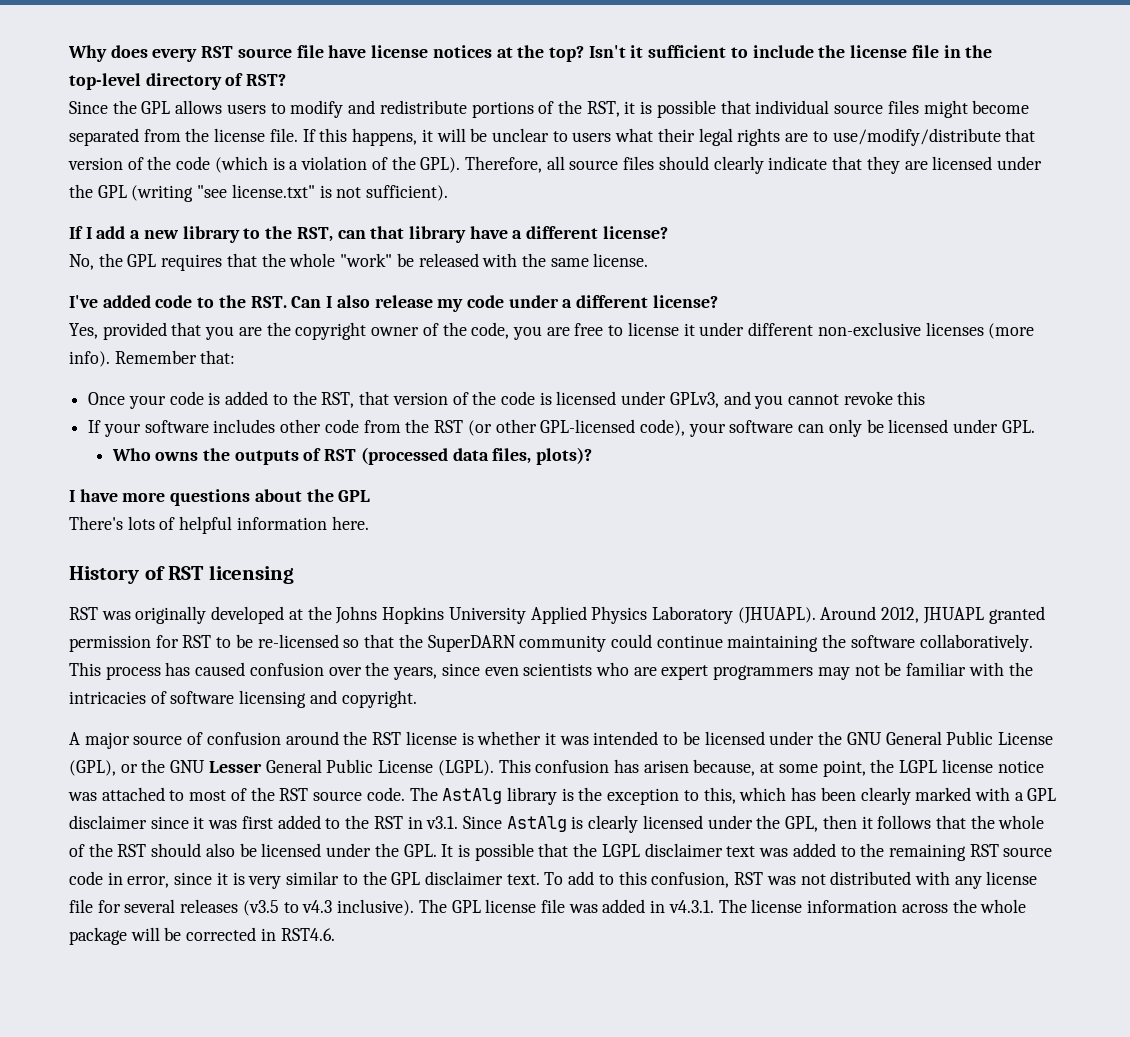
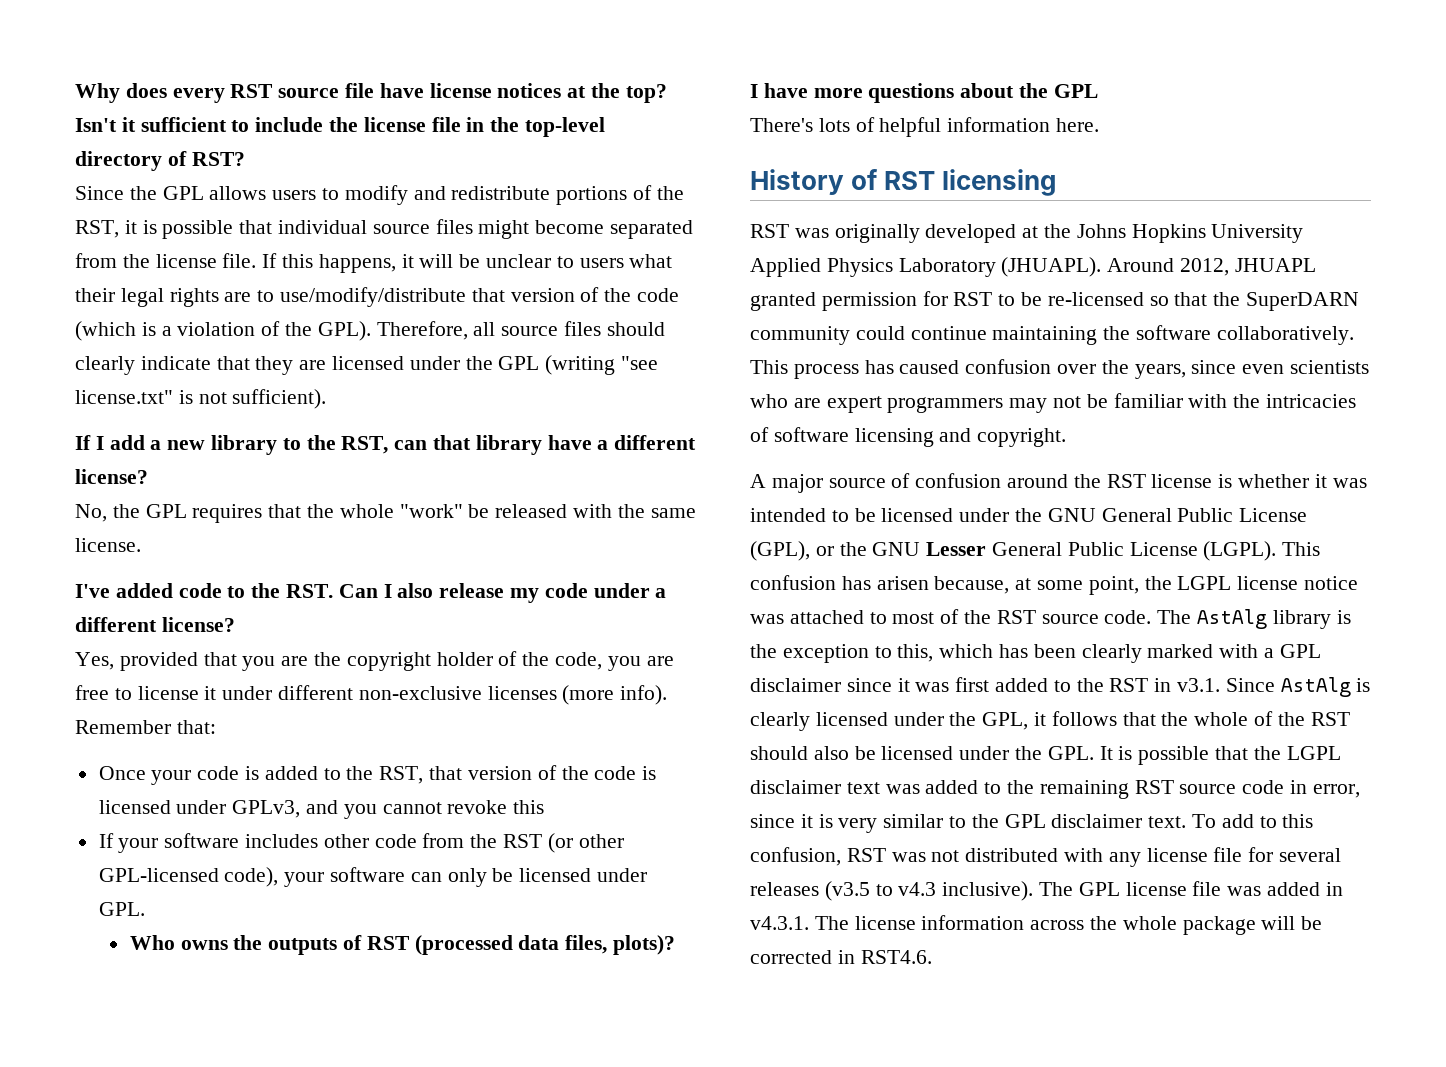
- Yes, provided that you are the copyright owner of the code, you are free to license it under different non-exclusive licenses (more info).
+ Yes, provided that you are the copyright holder of the code, you are free to license it under different non-exclusive licenses (more info).
- The AstAlg library is the exception to this, which has been clearly marked with a GPL disclaimer since it was first added to the RST in v3.1. Since AstAlg is clearly licensed under the GPL, then it follows that the whole of the RST should also be licensed under the GPL. It is possible that the LGPL disclaimer text was added to the remaining RST source code in error, since it is very similar to the GPL disclaimer text.
+ The AstAlg library is the exception to this, which has been clearly marked with a GPL disclaimer since it was first added to the RST in v3.1. Since AstAlg is clearly licensed under the GPL, it follows that the whole of the RST should also be licensed under the GPL. It is possible that the LGPL disclaimer text was added to the remaining RST source code in error, since it is very similar to the GPL disclaimer text.

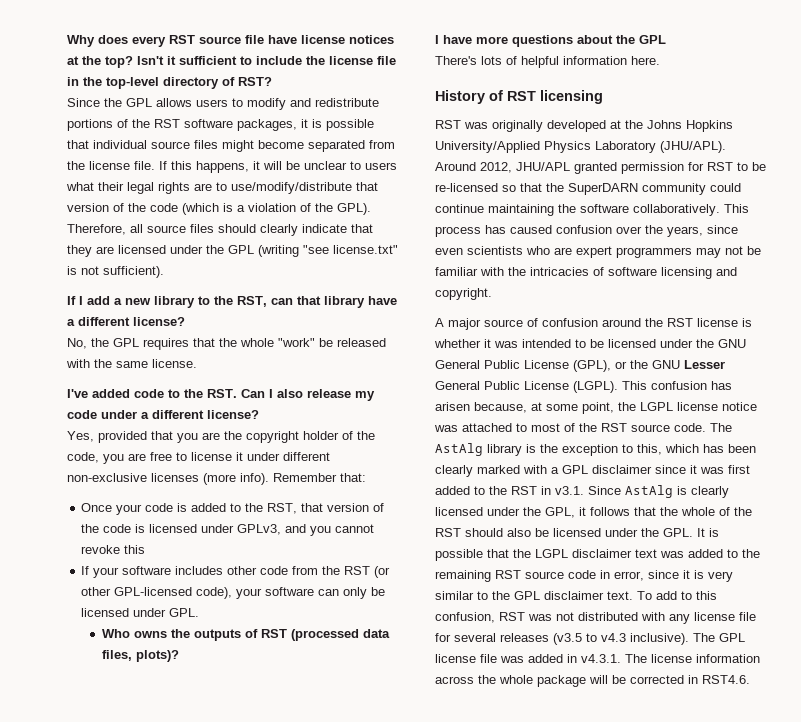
- Since the GPL allows users to modify and redistribute portions of the RST, it is possible that individual source files might become separated from the license file.
+ Since the GPL allows users to modify and redistribute portions of the RST software packages, it is possible that individual source files might become separated from the license file.
- RST was originally developed at the Johns Hopkins University Applied Physics Laboratory (JHUAPL).
+ RST was originally developed at the Johns Hopkins University/Applied Physics Laboratory (JHU/APL).
- Around 2012, JHUAPL granted permission for RST to be re-licensed so that the SuperDARN community could continue maintaining the software collaboratively.
+ Around 2012, JHU/APL granted permission for RST to be re-licensed so that the SuperDARN community could continue maintaining the software collaboratively.

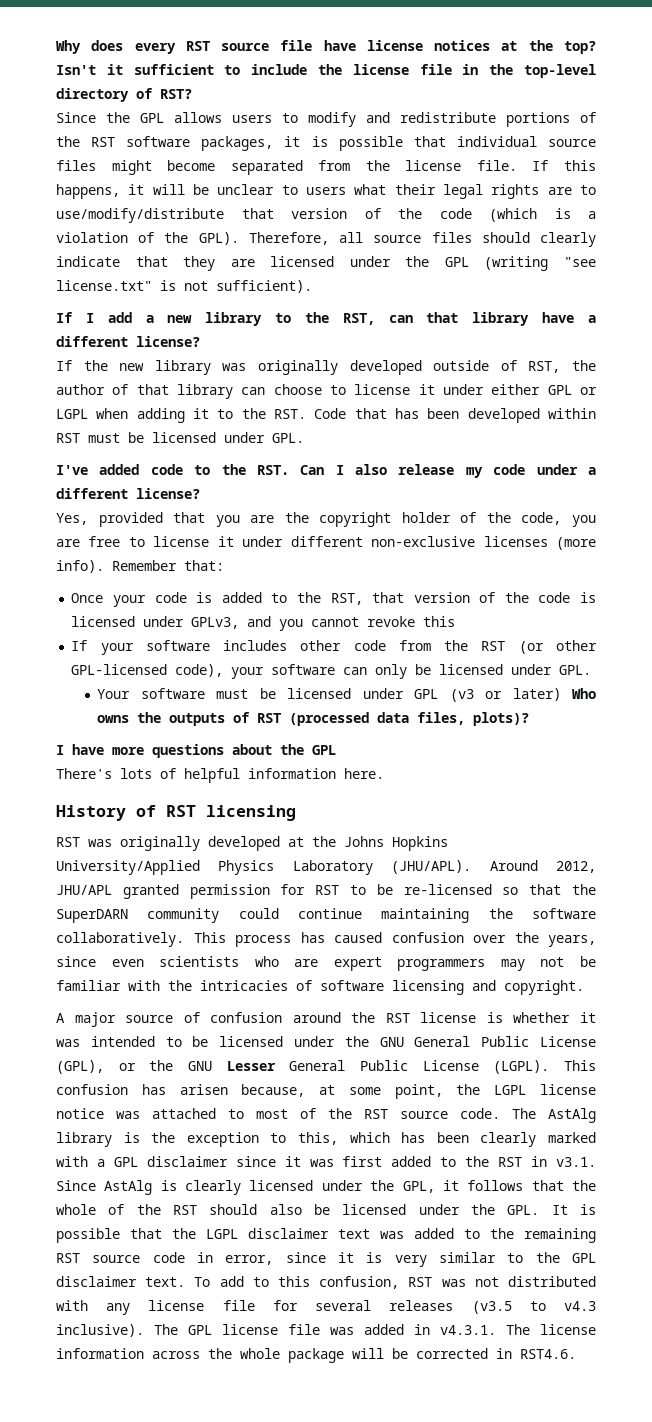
- No, the GPL requires that the whole "work" be released with the same license.
+ If the new library was originally developed outside of RST, the author of that library can choose to license it under either GPL or LGPL when adding it to the RST. Code that has been developed within RST must be licensed under GPL.
- Who owns the outputs of RST (processed data files, plots)?
+ Your software must be licensed under GPL (v3 or later) Who owns the outputs of RST (processed data files, plots)?

